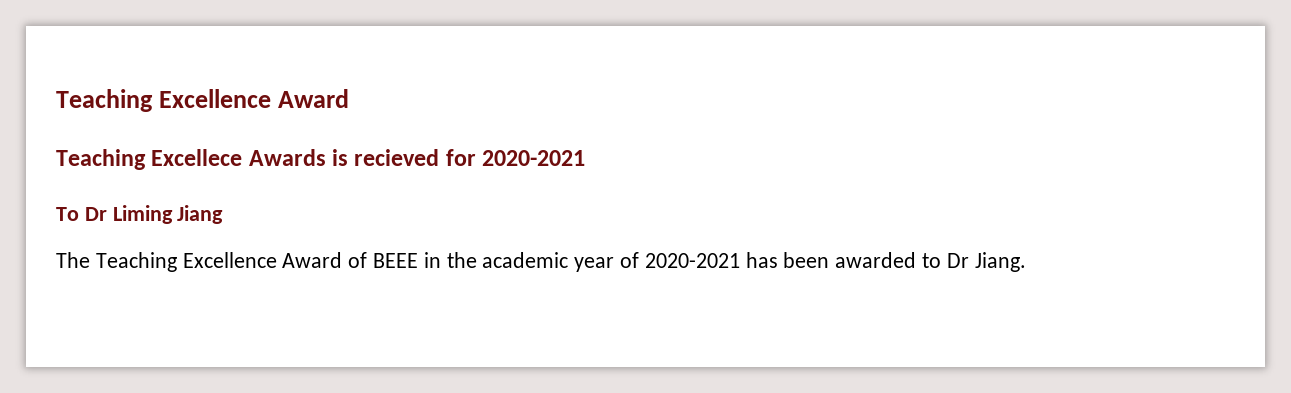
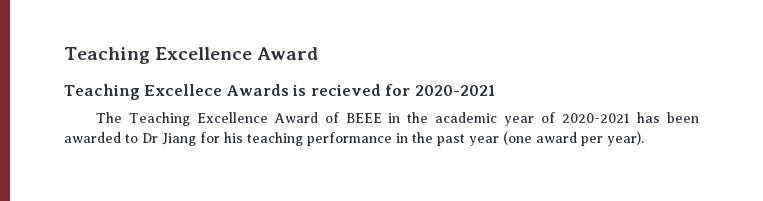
- To Dr Liming Jiang
- The Teaching Excellence Award of BEEE in the academic year of 2020-2021 has been awarded to Dr Jiang.
+ The Teaching Excellence Award of BEEE in the academic year of 2020-2021 has been awarded to Dr Jiang for his teaching performance in the past year (one award per year).

